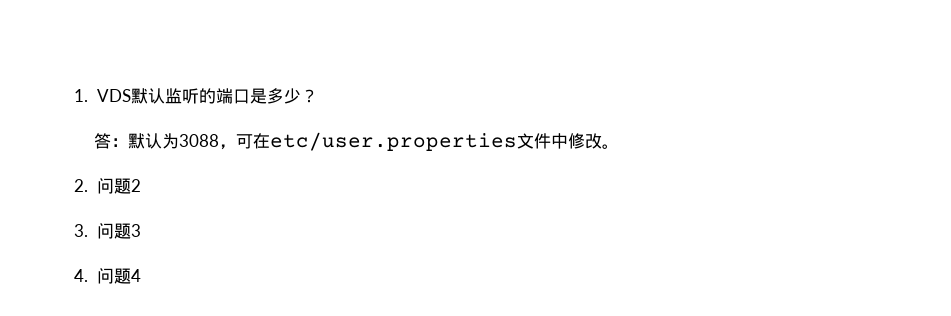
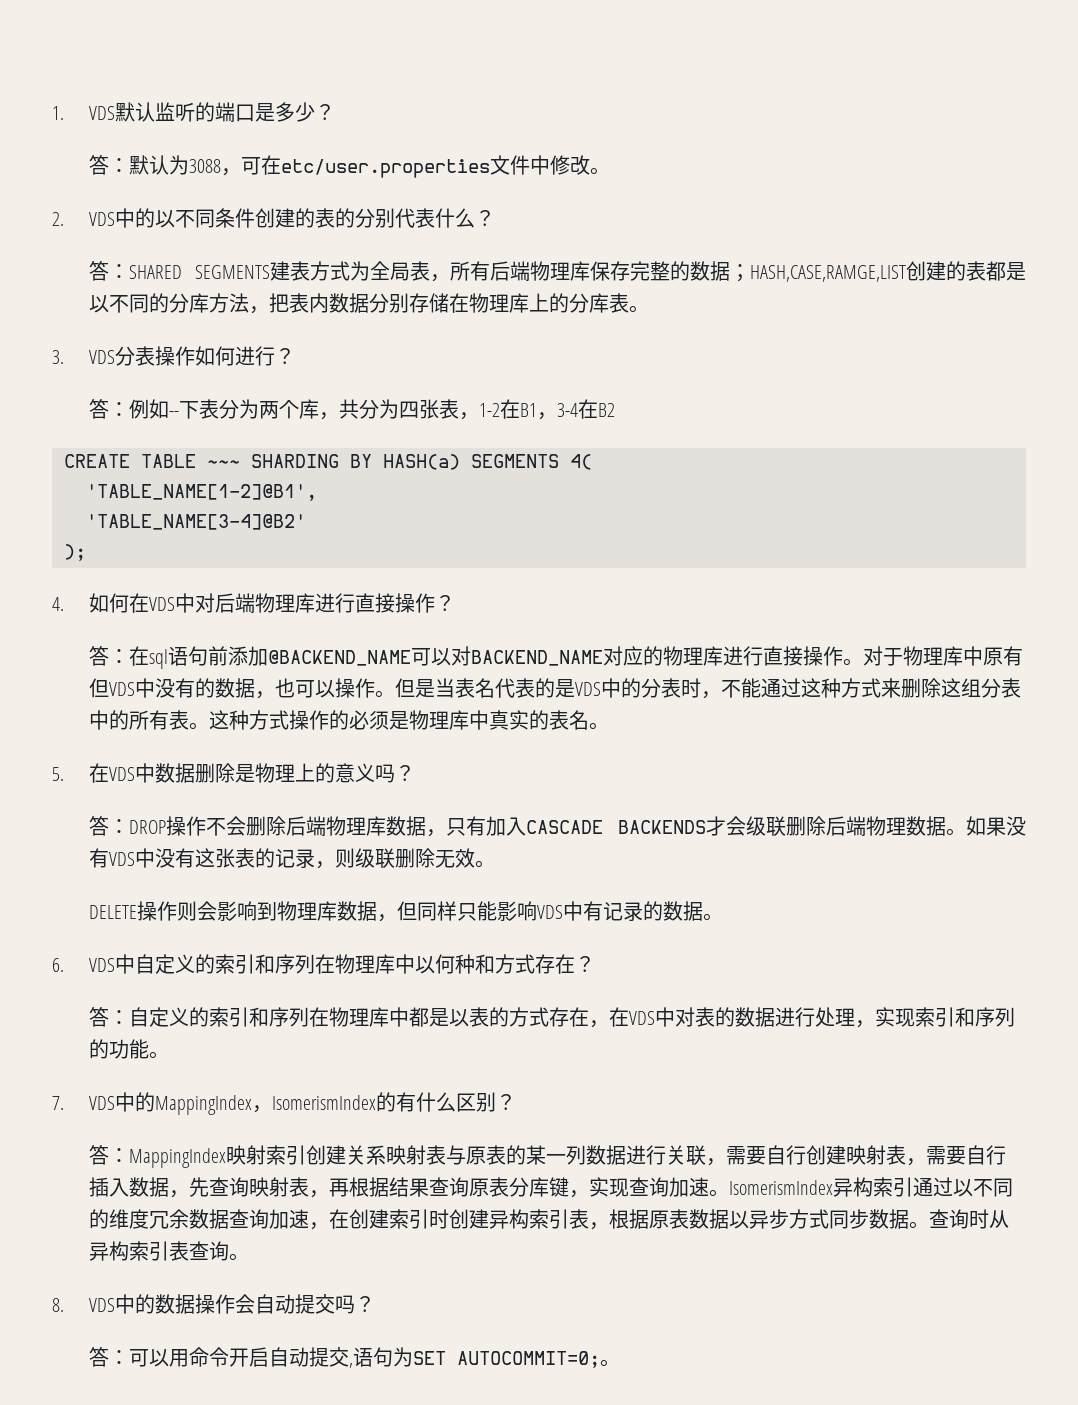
- 2.问题2
- 3.问题3
- 4.问题4
+ 2. VDS中的以不同条件创建的表的分别代表什么？
+ 答：SHARED SEGMENTS建表方式为全局表，所有后端物理库保存完整的数据；HASH,CASE,RAMGE,LIST创建的表都是以不同的分库方法，把表内数据分别存储在物理库上的分库表。
+ 3. VDS分表操作如何进行？
+ 答：例如--下表分为两个库，共分为四张表，1-2在B1，3-4在B2
+ CREATE TABLE ~~~ SHARDING BY HASH(a) SEGMENTS 4(
+ 'TABLE_NAME[1-2]@B1',
+ 'TABLE_NAME[3-4]@B2'
+ );
+ 4.如何在VDS中对后端物理库进行直接操作？
+ 答：在sql语句前添加@BACKEND_NAME可以对BACKEND_NAME对应的物理库进行直接操作。对于物理库中原有但VDS中没有的数据，也可以操作。但是当表名代表的是VDS中的分表时，不能通过这种方式来删除这组分表中的所有表。这种方式操作的必须是物理库中真实的表名。
+ 5.在VDS中数据删除是物理上的意义吗？
+ 答：DROP操作不会删除后端物理库数据，只有加入CASCADE BACKENDS才会级联删除后端物理数据。如果没有VDS中没有这张表的记录，则级联删除无效。
+ DELETE操作则会影响到物理库数据，但同样只能影响VDS中有记录的数据。
+ 6. VDS中自定义的索引和序列在物理库中以何种和方式存在？
+ 答：自定义的索引和序列在物理库中都是以表的方式存在，在VDS中对表的数据进行处理，实现索引和序列的功能。
+ 7. VDS中的MappingIndex，IsomerismIndex的有什么区别？
+ 答：MappingIndex映射索引创建关系映射表与原表的某一列数据进行关联，需要自行创建映射表，需要自行插入数据，先查询映射表，再根据结果查询原表分库键，实现查询加速。IsomerismIndex异构索引通过以不同的维度冗余数据查询加速，在创建索引时创建异构索引表，根据原表数据以异步方式同步数据。查询时从异构索引表查询。
+ 8. VDS中的数据操作会自动提交吗？
+ 答：可以用命令开启自动提交,语句为SET AUTOCOMMIT=0;。

